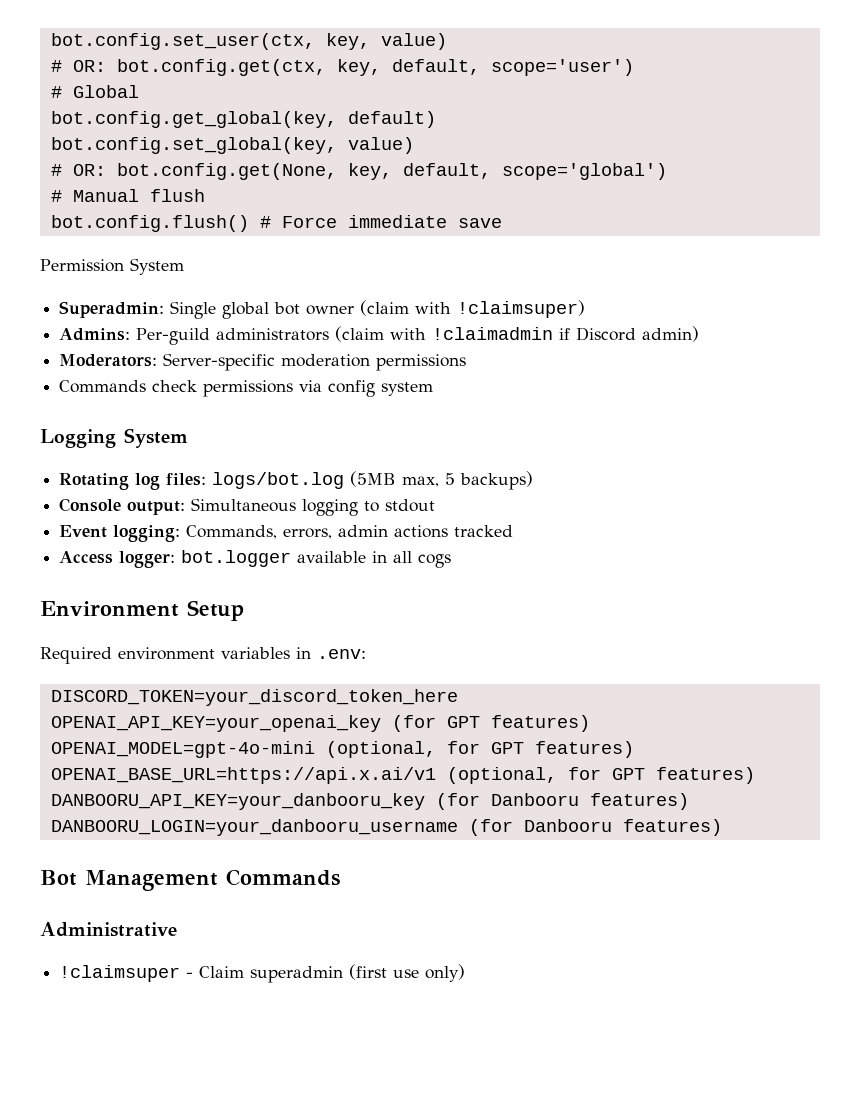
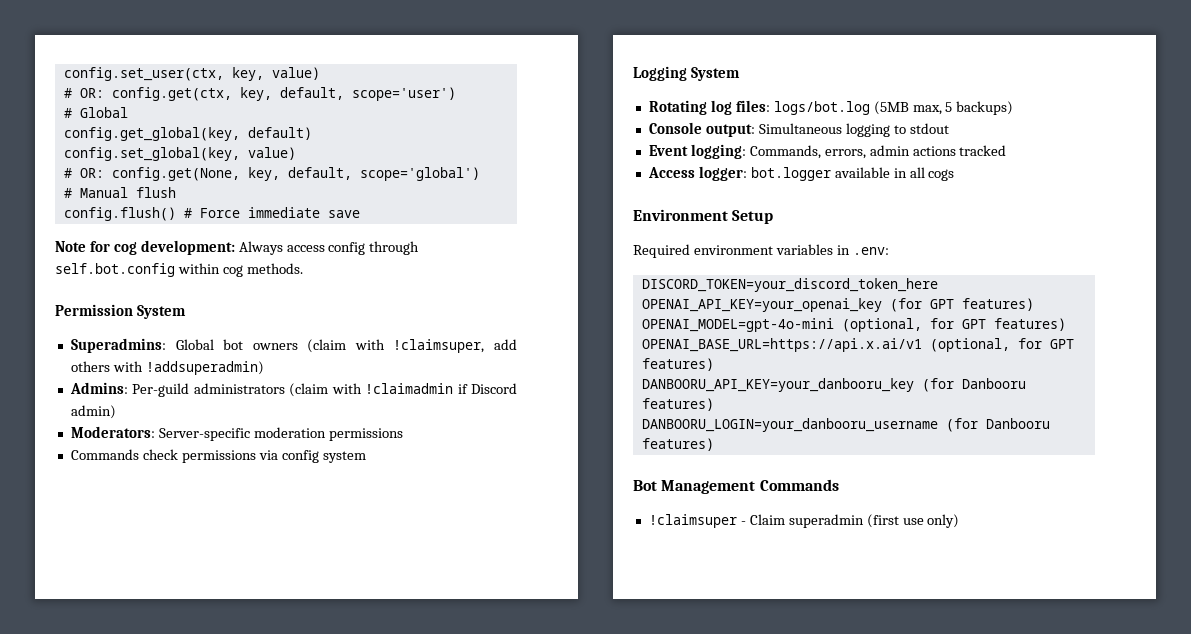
- bot.config.set_user(ctx, key, value)
+ config.set_user(ctx, key, value)
- # OR: bot.config.get(ctx, key, default, scope='user')
+ # OR: config.get(ctx, key, default, scope='user')
- bot.config.get_global(key, default)
+ config.get_global(key, default)
- bot.config.set_global(key, value)
- # OR: bot.config.get(None, key, default, scope='global')
+ config.set_global(key, value)
+ # OR: config.get(None, key, default, scope='global')
- bot.config.flush() # Force immediate save
+ config.flush() # Force immediate save
+ Note for cog development: Always access config through self.bot.config within cog methods.
  Permission System
- Superadmin: Single global bot owner (claim with !claimsuper)
+ Superadmins: Global bot owners (claim with !claimsuper, add others with !addsuperadmin)
- Administrative

